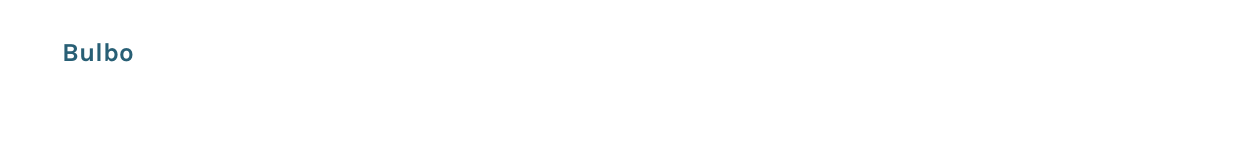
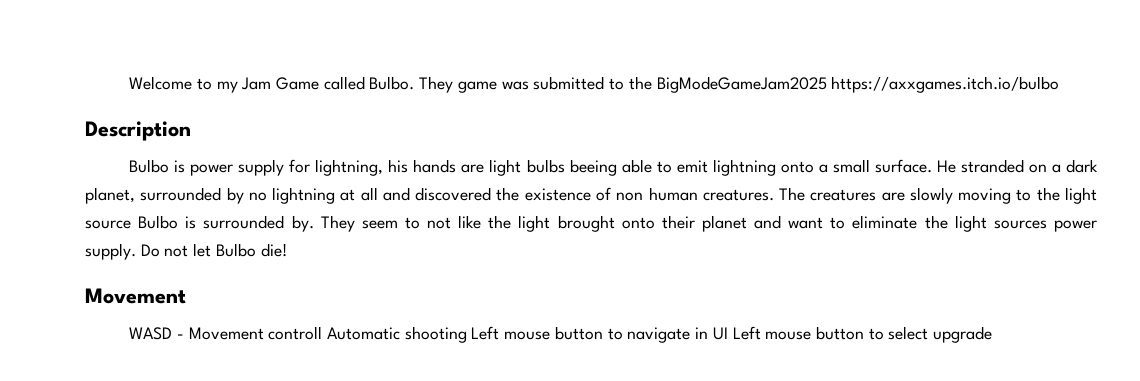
- Bulbo
+ Welcome to my Jam Game called Bulbo. They game was submitted to the BigModeGameJam2025 https://axxgames.itch.io/bulbo
+ Description
+ Bulbo is power supply for lightning, his hands are light bulbs beeing able to emit lightning onto a small surface. He stranded on a dark planet, surrounded by no lightning at all and discovered the existence of non human creatures. The creatures are slowly moving to the light source Bulbo is surrounded by. They seem to not like the light brought onto their planet and want to eliminate the light sources power supply. Do not let Bulbo die!
+ Movement
+ WASD - Movement controll Automatic shooting Left mouse button to navigate in UI Left mouse button to select upgrade

